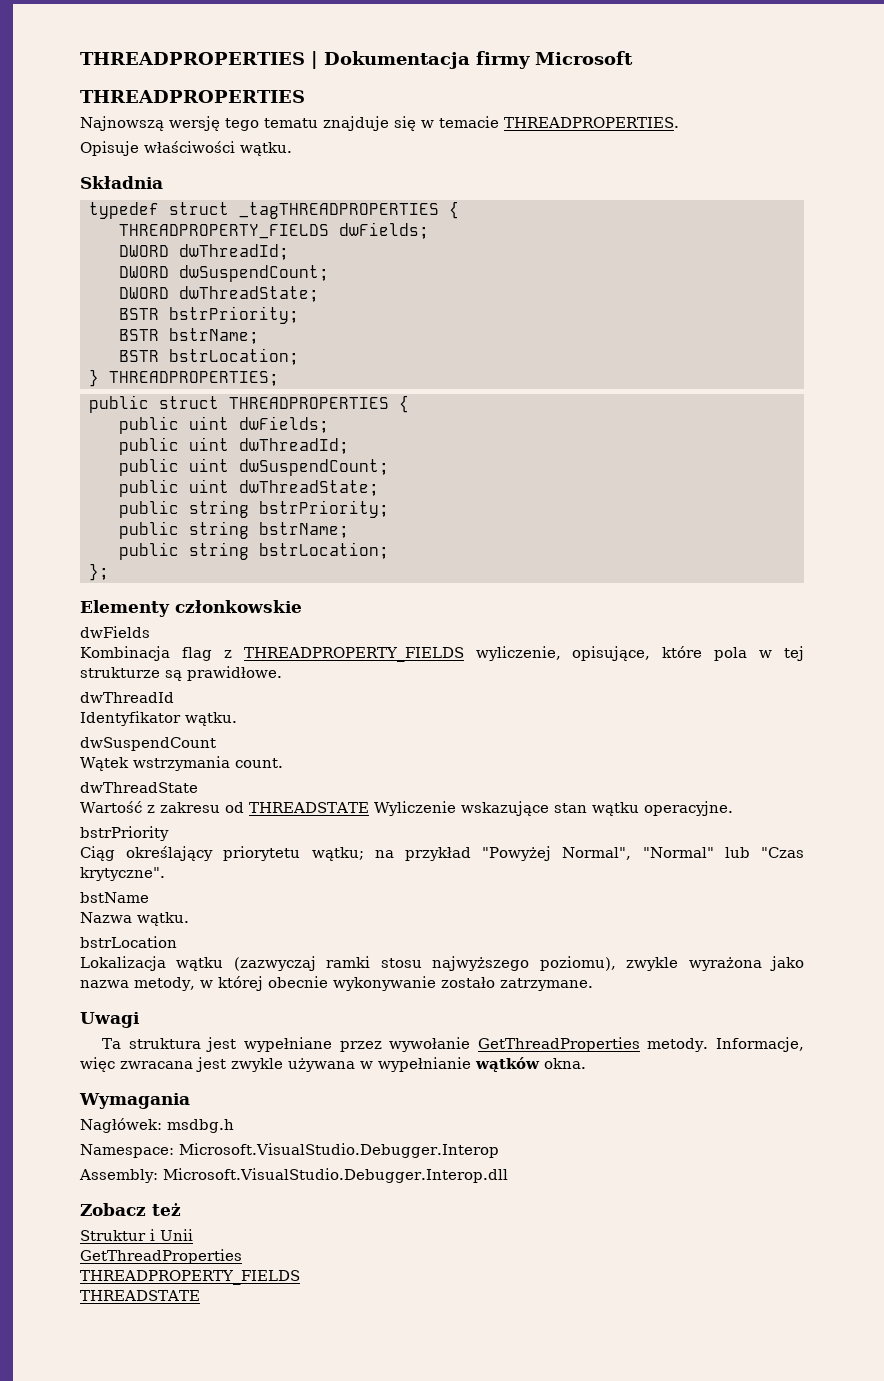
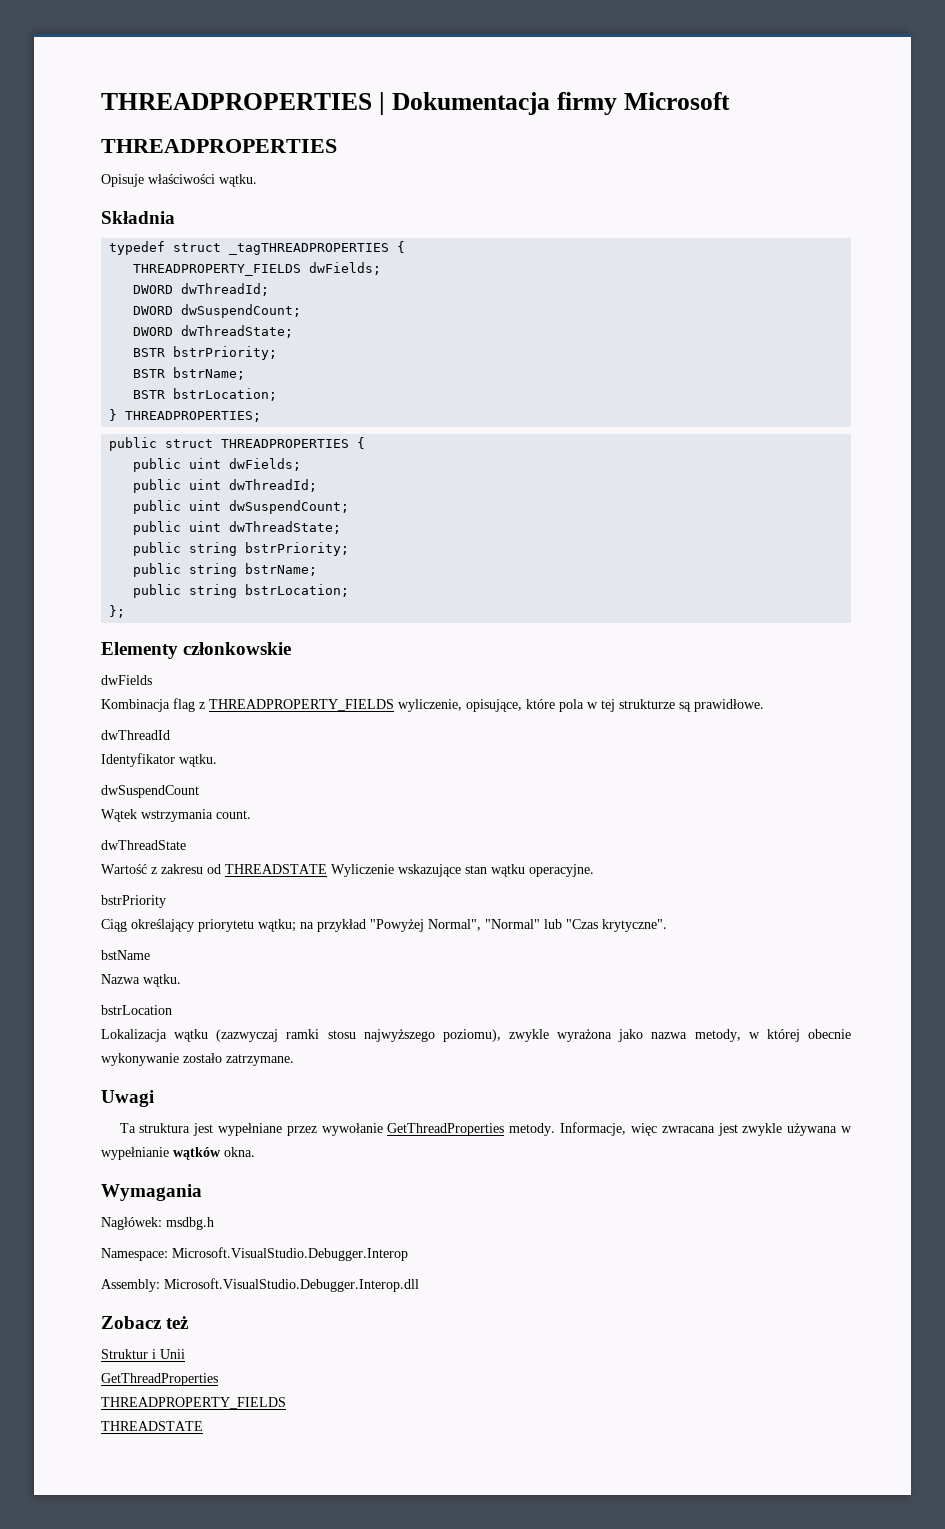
- Najnowszą wersję tego tematu znajduje się w temacie THREADPROPERTIES.

